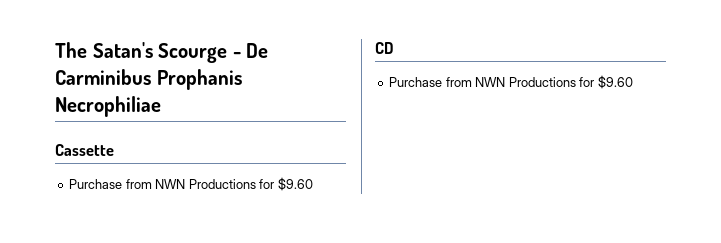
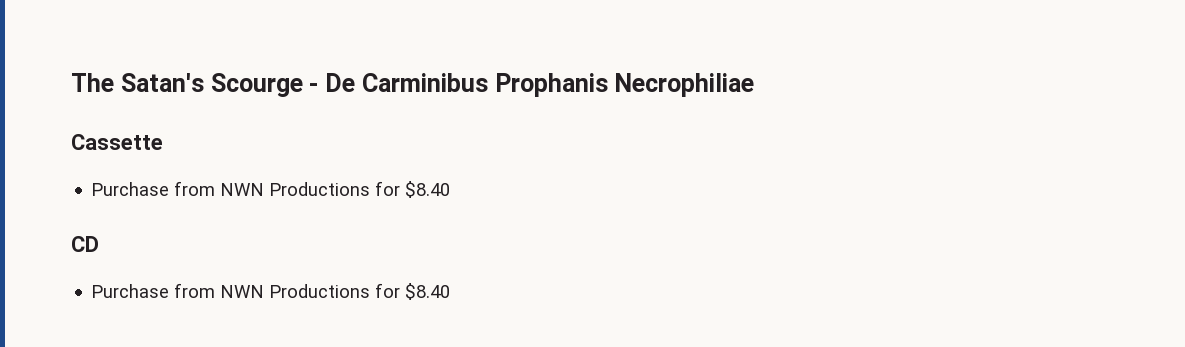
  Cassette
- Purchase from NWN Productions for $9.60
+ Purchase from NWN Productions for $8.40
  CD
- Purchase from NWN Productions for $9.60
+ Purchase from NWN Productions for $8.40

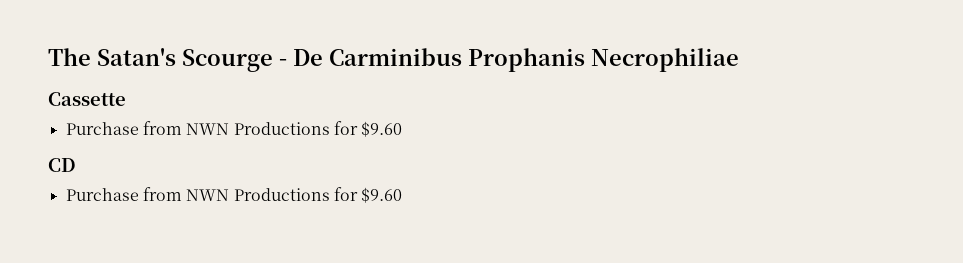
  Cassette
- Purchase from NWN Productions for $8.40
+ Purchase from NWN Productions for $9.60
  CD
- Purchase from NWN Productions for $8.40
+ Purchase from NWN Productions for $9.60

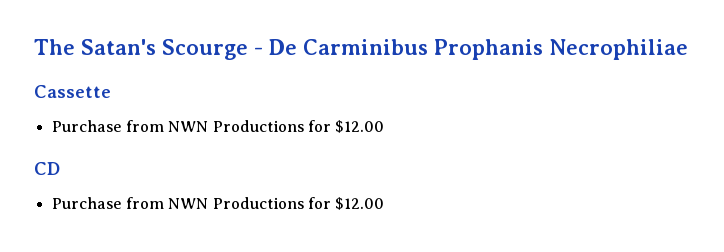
  Cassette
- Purchase from NWN Productions for $9.60
+ Purchase from NWN Productions for $12.00
  CD
- Purchase from NWN Productions for $9.60
+ Purchase from NWN Productions for $12.00

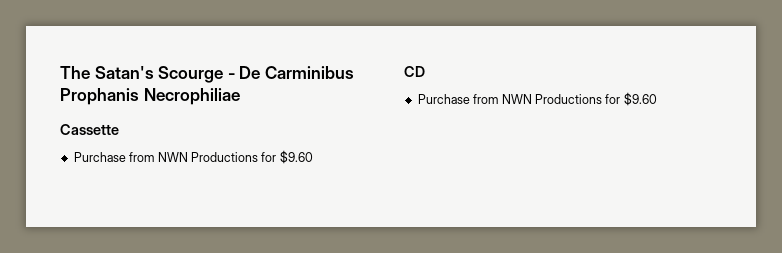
  Cassette
- Purchase from NWN Productions for $12.00
+ Purchase from NWN Productions for $9.60
  CD
- Purchase from NWN Productions for $12.00
+ Purchase from NWN Productions for $9.60

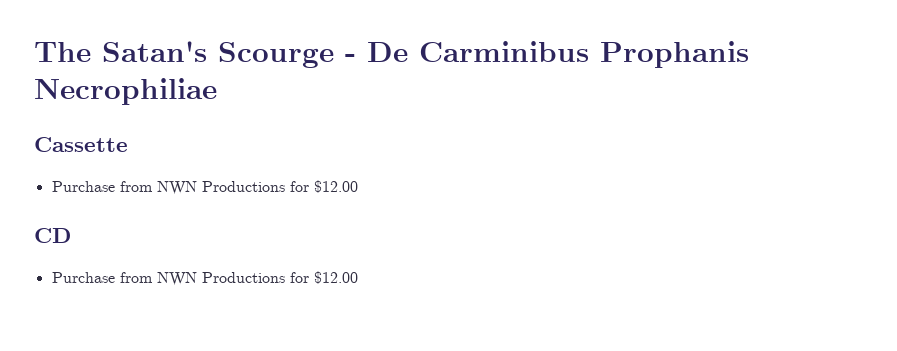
  Cassette
- Purchase from NWN Productions for $9.60
+ Purchase from NWN Productions for $12.00
  CD
- Purchase from NWN Productions for $9.60
+ Purchase from NWN Productions for $12.00

